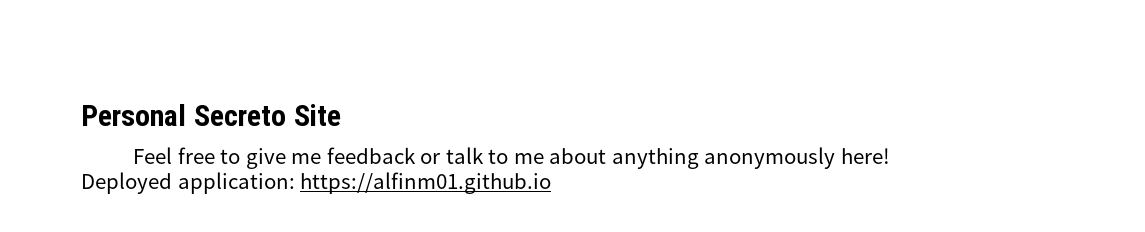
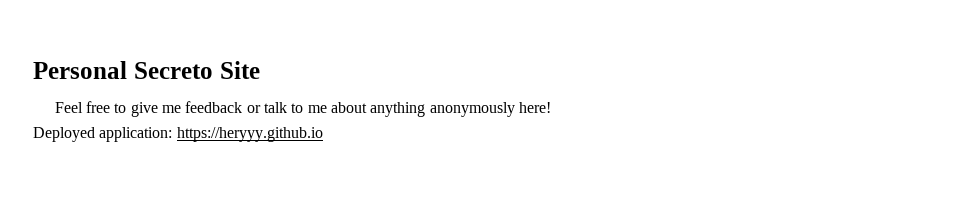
- Deployed application: https://alfinm01.github.io
+ Deployed application: https://heryyy.github.io

